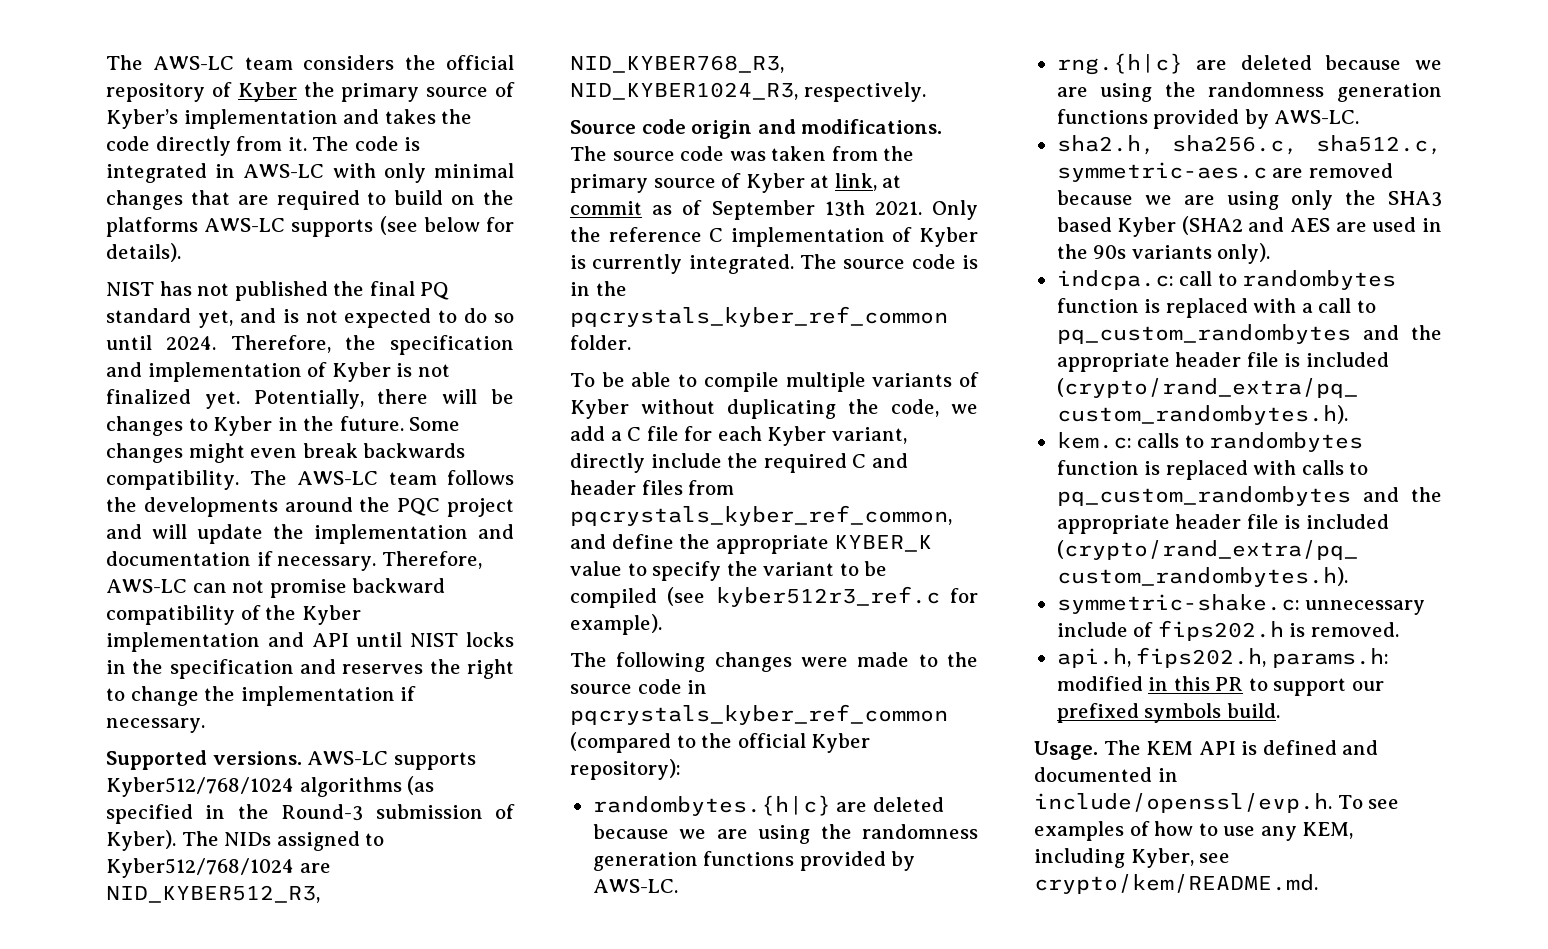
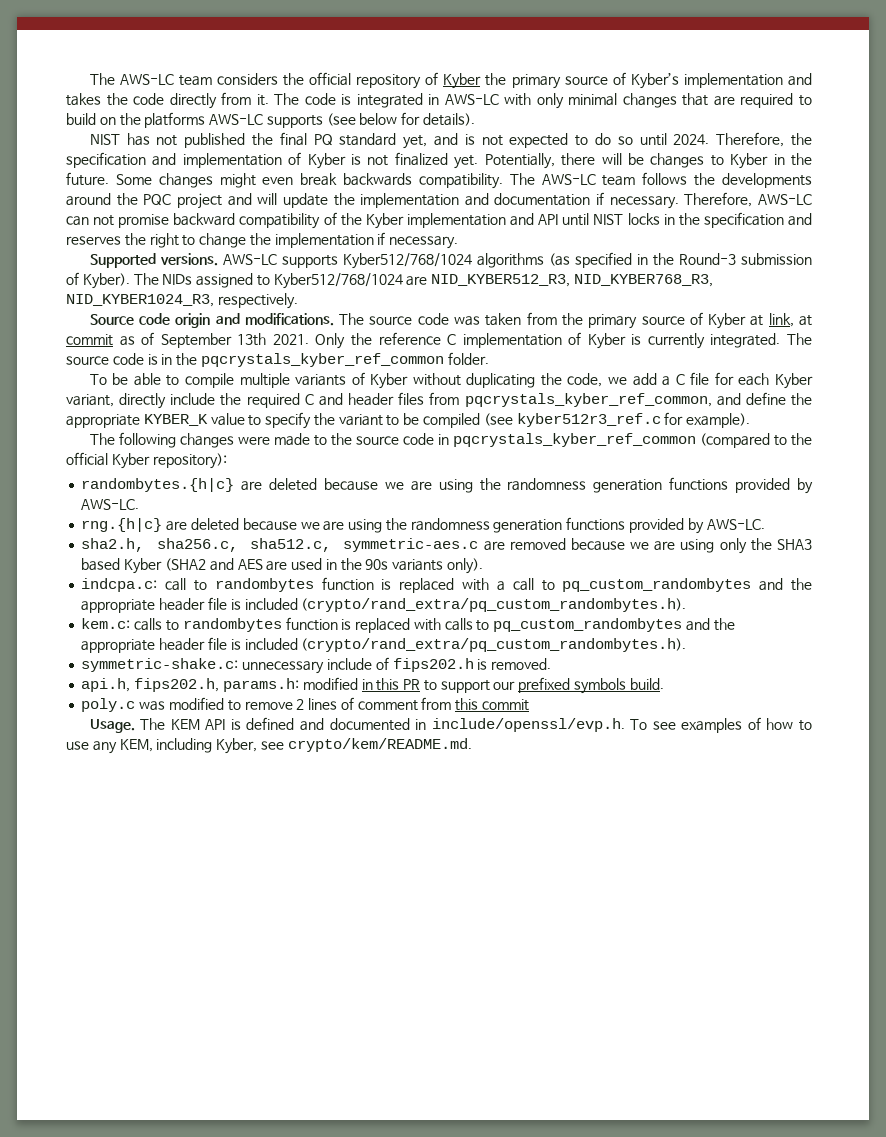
+ poly.c was modified to remove 2 lines of comment from this commit

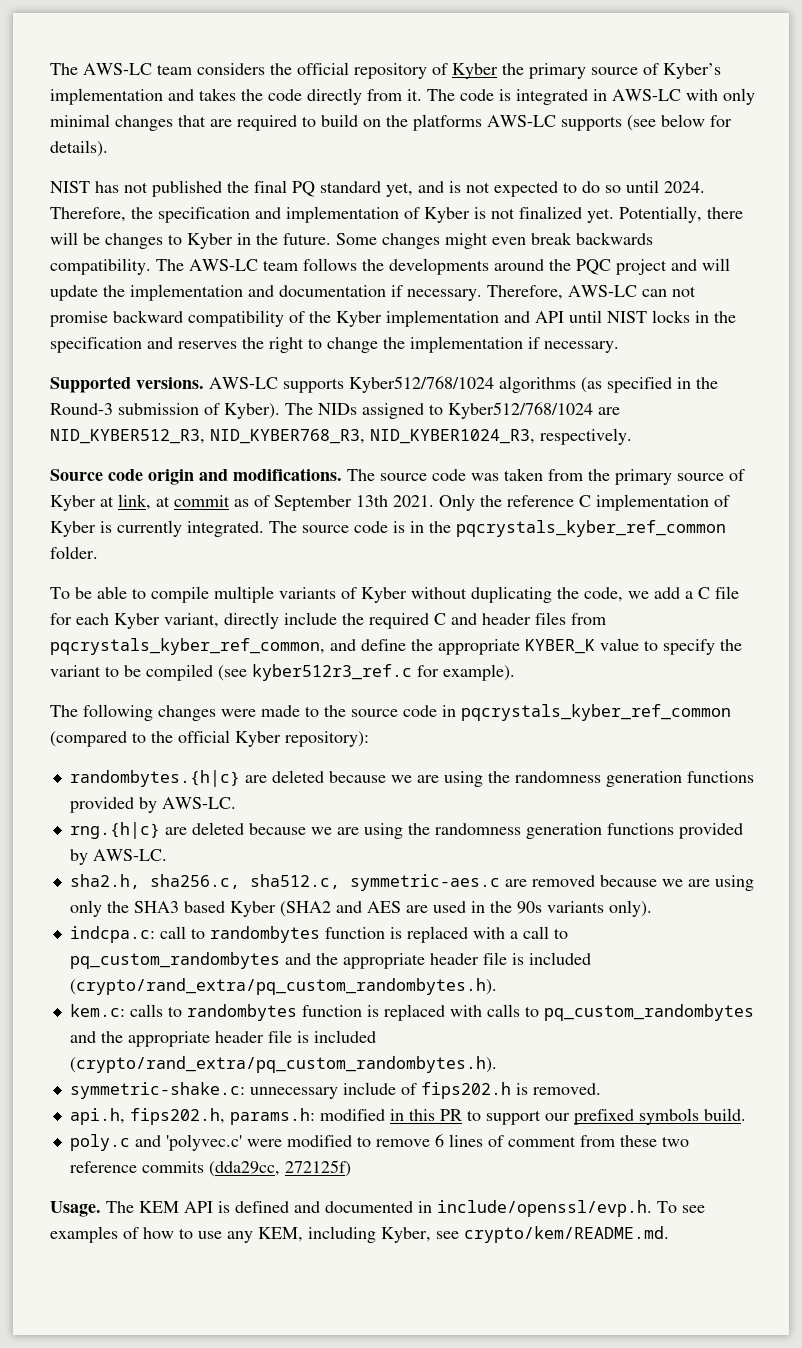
- poly.c was modified to remove 2 lines of comment from this commit
+ poly.c and 'polyvec.c' were modified to remove 6 lines of comment from these two reference commits (dda29cc, 272125f)

